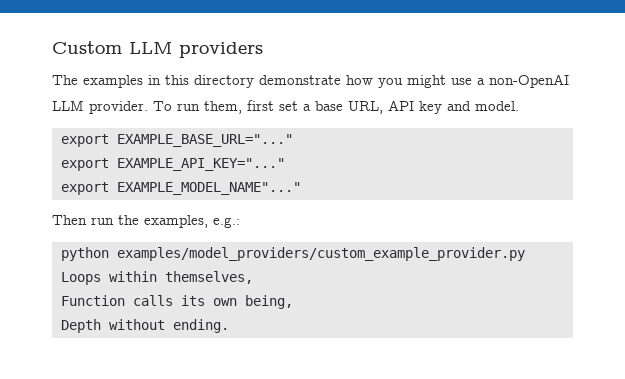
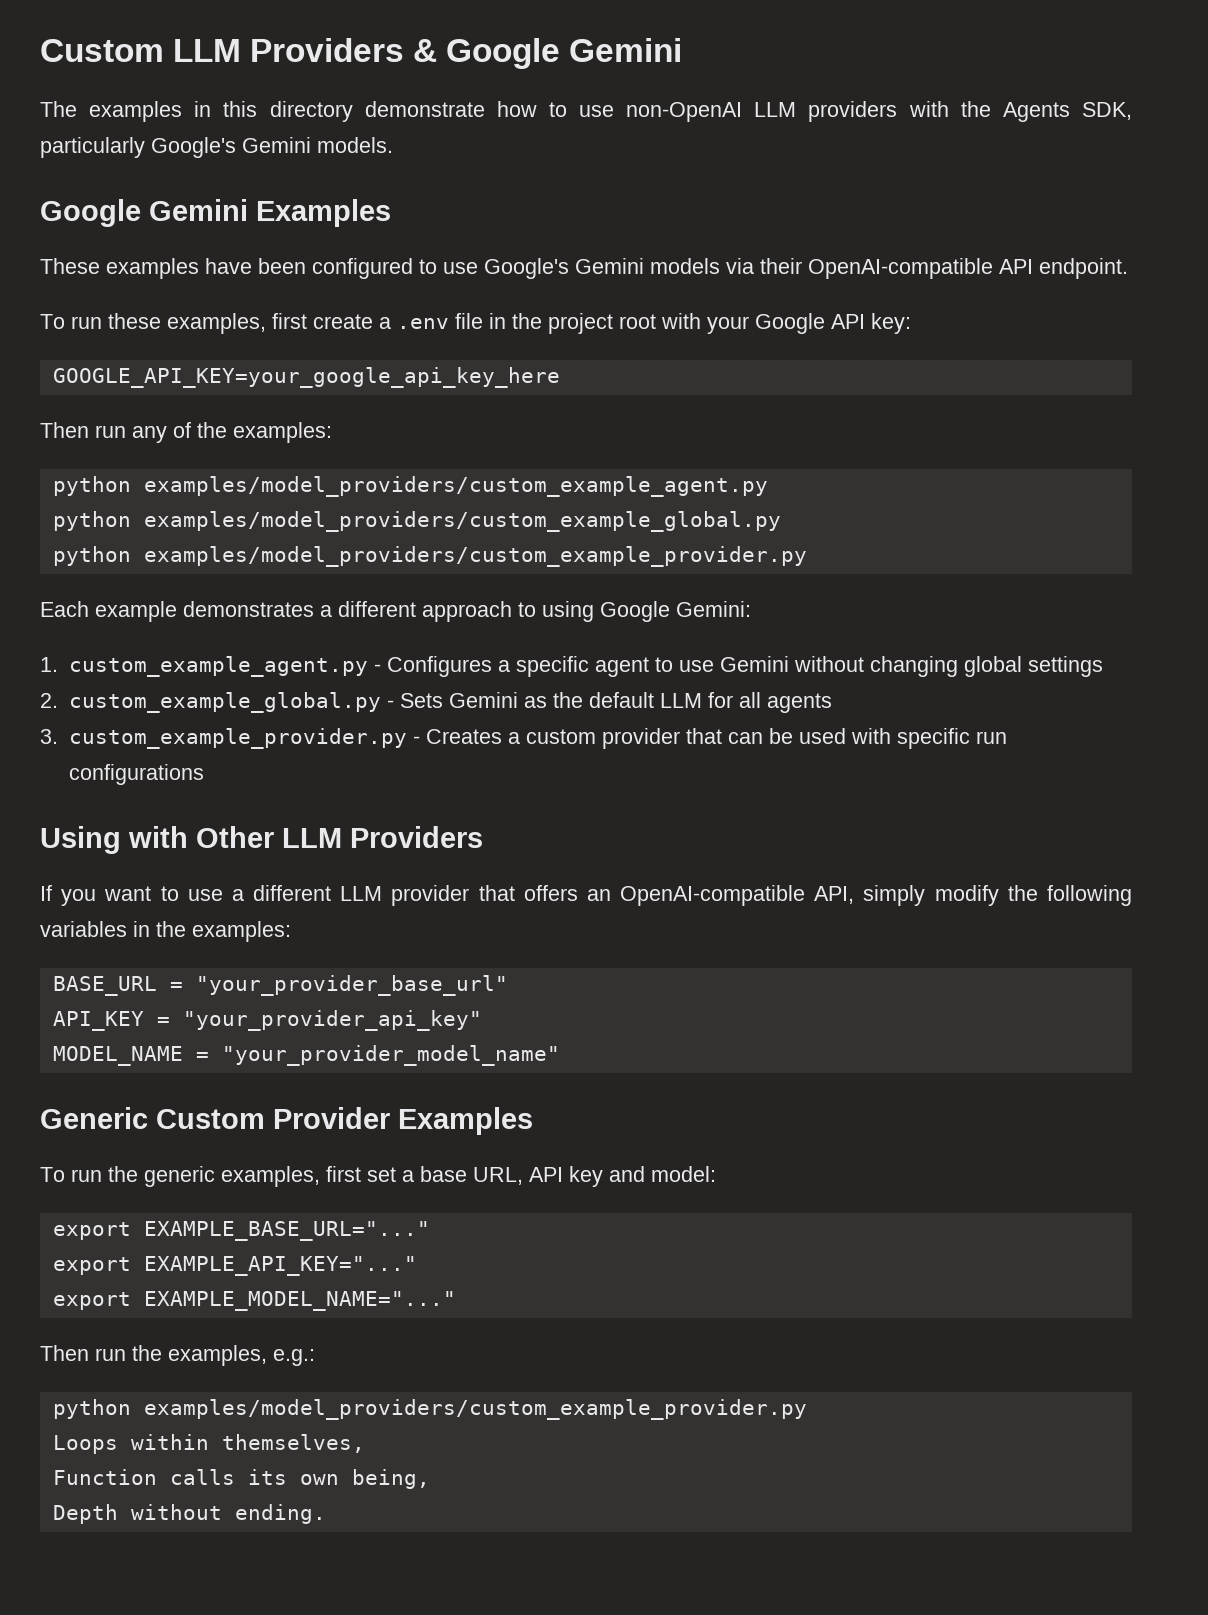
- Custom LLM providers
+ Custom LLM Providers & Google Gemini
- The examples in this directory demonstrate how you might use a non-OpenAI LLM provider. To run them, first set a base URL, API key and model.
+ The examples in this directory demonstrate how to use non-OpenAI LLM providers with the Agents SDK, particularly Google's Gemini models.
+ Google Gemini Examples
+ These examples have been configured to use Google's Gemini models via their OpenAI-compatible API endpoint.
+ To run these examples, first create a .env file in the project root with your Google API key:
+ GOOGLE_API_KEY=your_google_api_key_here
+ Then run any of the examples:
+ python examples/model_providers/custom_example_agent.py
+ python examples/model_providers/custom_example_global.py
+ python examples/model_providers/custom_example_provider.py
+ Each example demonstrates a different approach to using Google Gemini:
+ 1. custom_example_agent.py - Configures a specific agent to use Gemini without changing global settings
+ 2. custom_example_global.py - Sets Gemini as the default LLM for all agents
+ 3. custom_example_provider.py - Creates a custom provider that can be used with specific run configurations
+ Using with Other LLM Providers
+ If you want to use a different LLM provider that offers an OpenAI-compatible API, simply modify the following variables in the examples:
+ BASE_URL = "your_provider_base_url"
+ API_KEY = "your_provider_api_key"
+ MODEL_NAME = "your_provider_model_name"
+ Generic Custom Provider Examples
+ To run the generic examples, first set a base URL, API key and model:
- export EXAMPLE_MODEL_NAME"..."
+ export EXAMPLE_MODEL_NAME="..."

